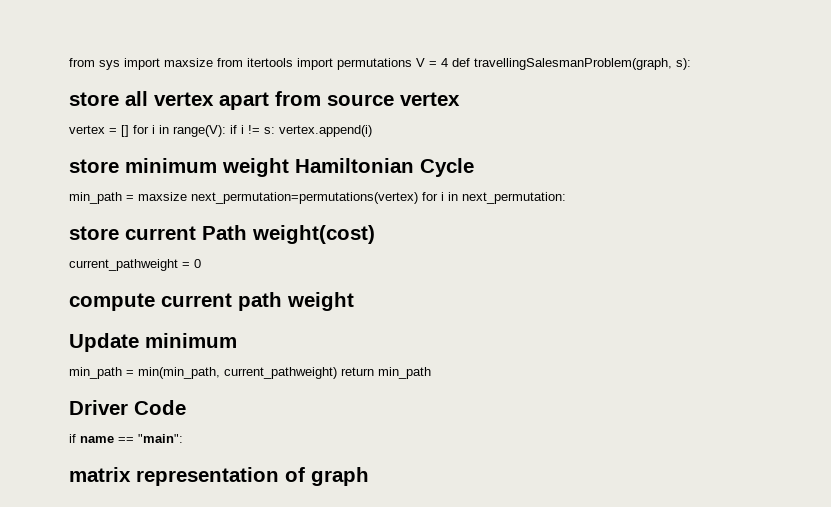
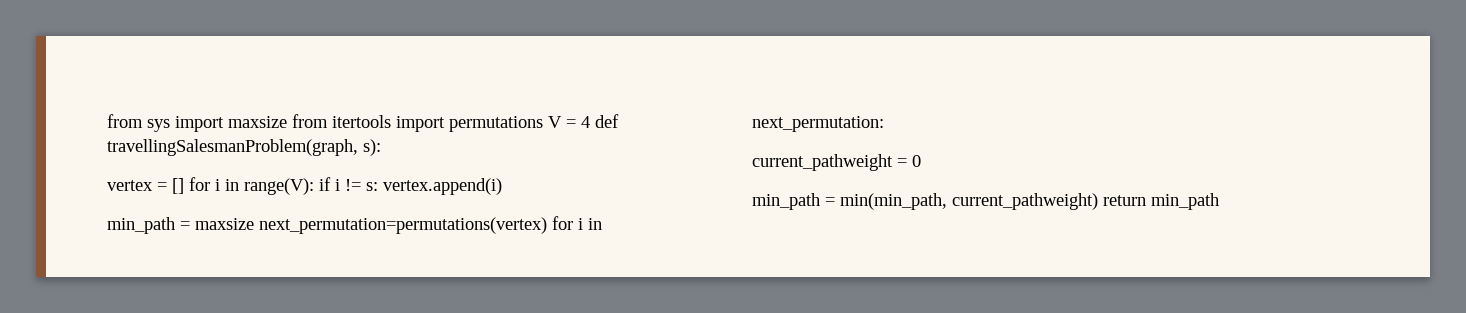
- store all vertex apart from source vertex
- store minimum weight Hamiltonian Cycle
- store current Path weight(cost)
- compute current path weight
- Update minimum
- Driver Code
- if name == "main":
- matrix representation of graph

